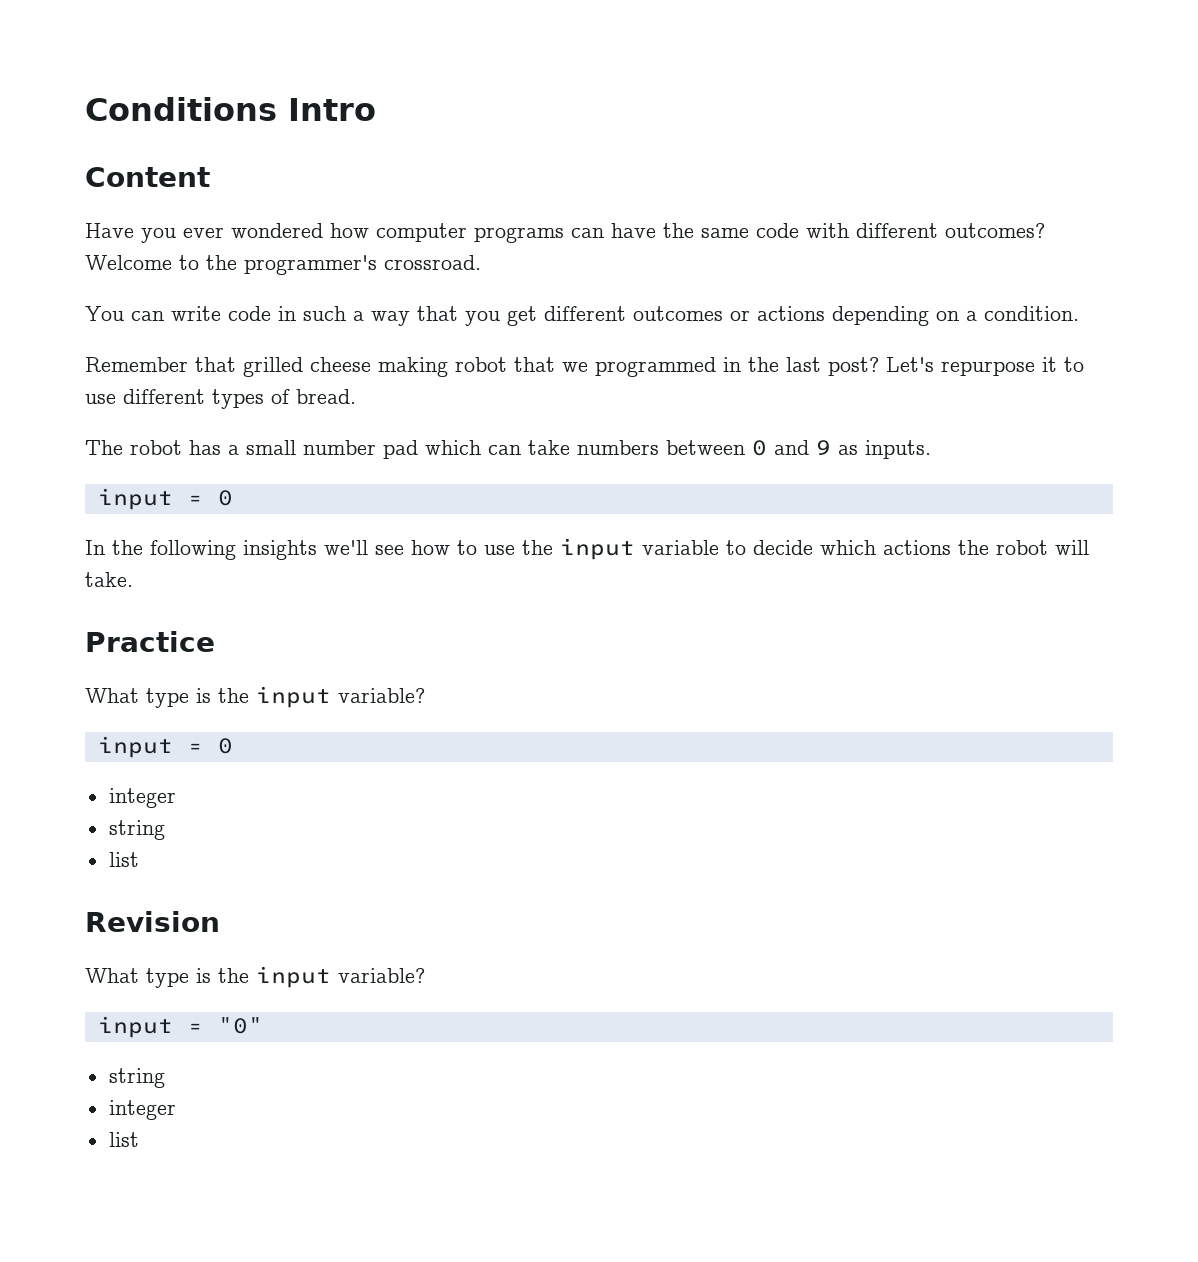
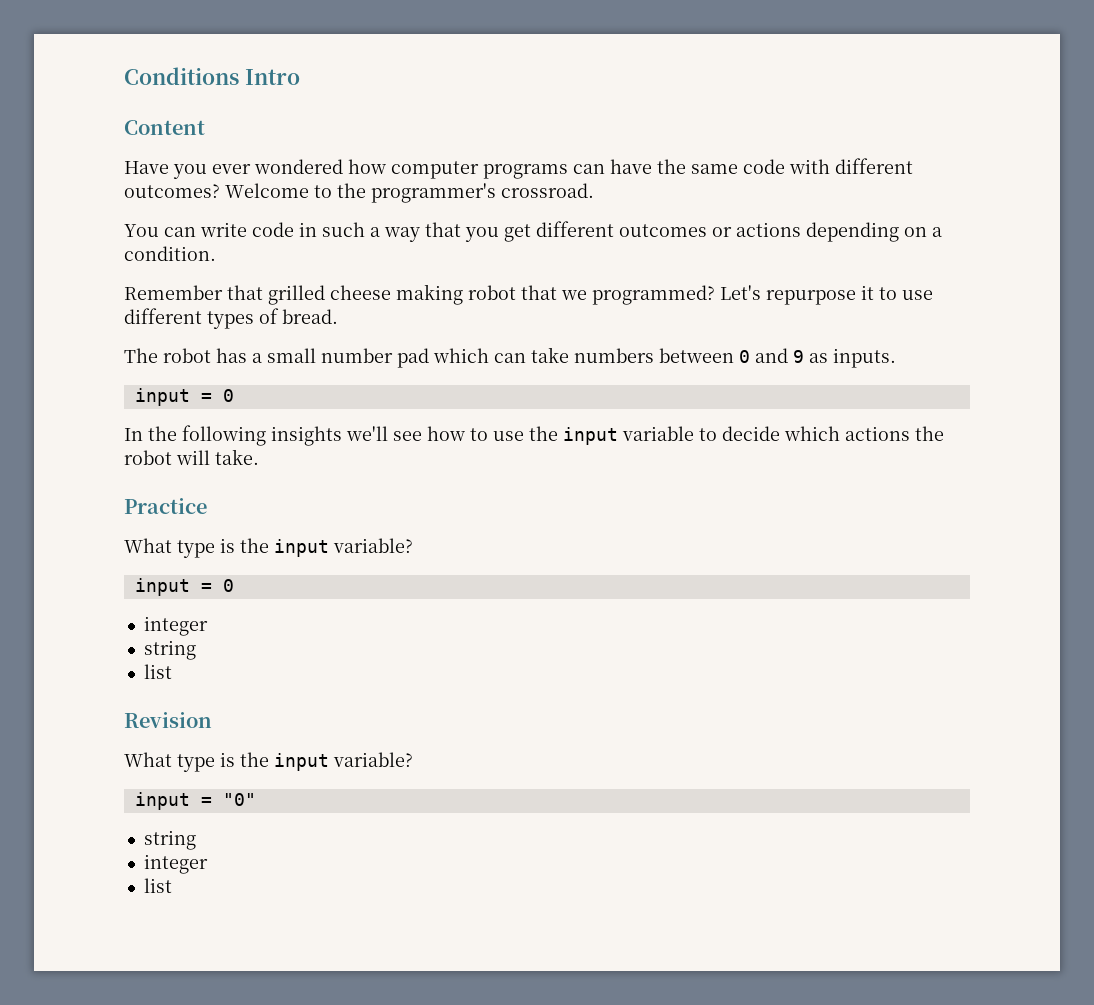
- Remember that grilled cheese making robot that we programmed in the last post?
+ Remember that grilled cheese making robot that we programmed?

